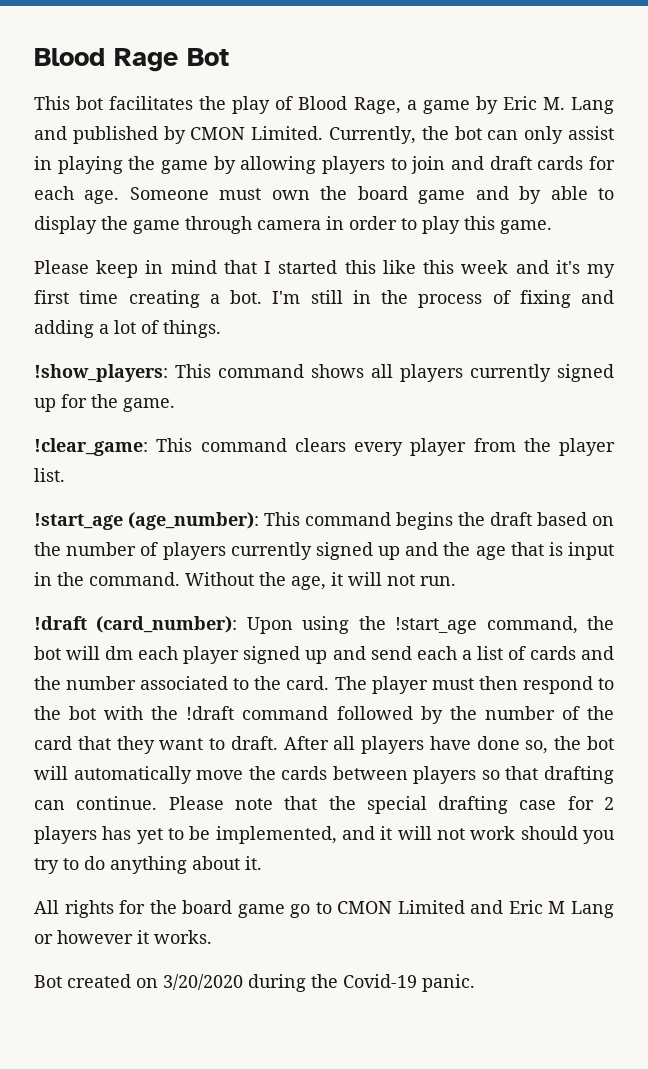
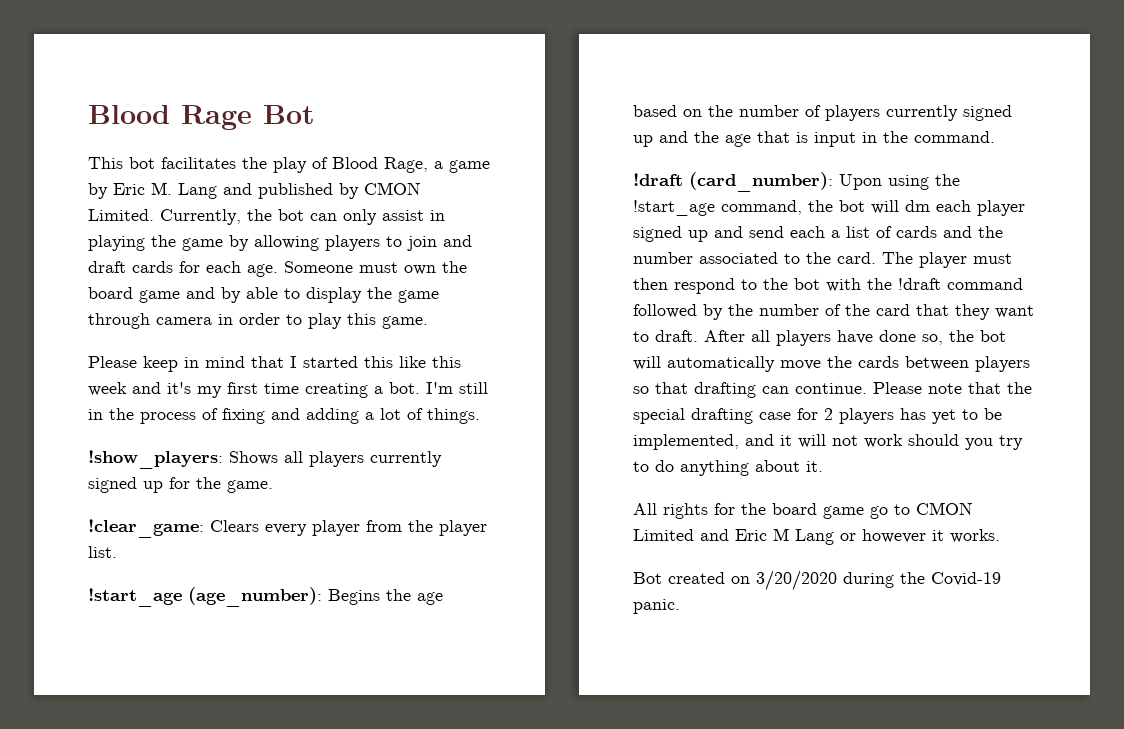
- !show_players: This command shows all players currently signed up for the game.
+ !show_players: Shows all players currently signed up for the game.
- !clear_game: This command clears every player from the player list.
+ !clear_game: Clears every player from the player list.
- !start_age (age_number): This command begins the draft based on the number of players currently signed up and the age that is input in the command. Without the age, it will not run.
+ !start_age (age_number): Begins the age based on the number of players currently signed up and the age that is input in the command.

